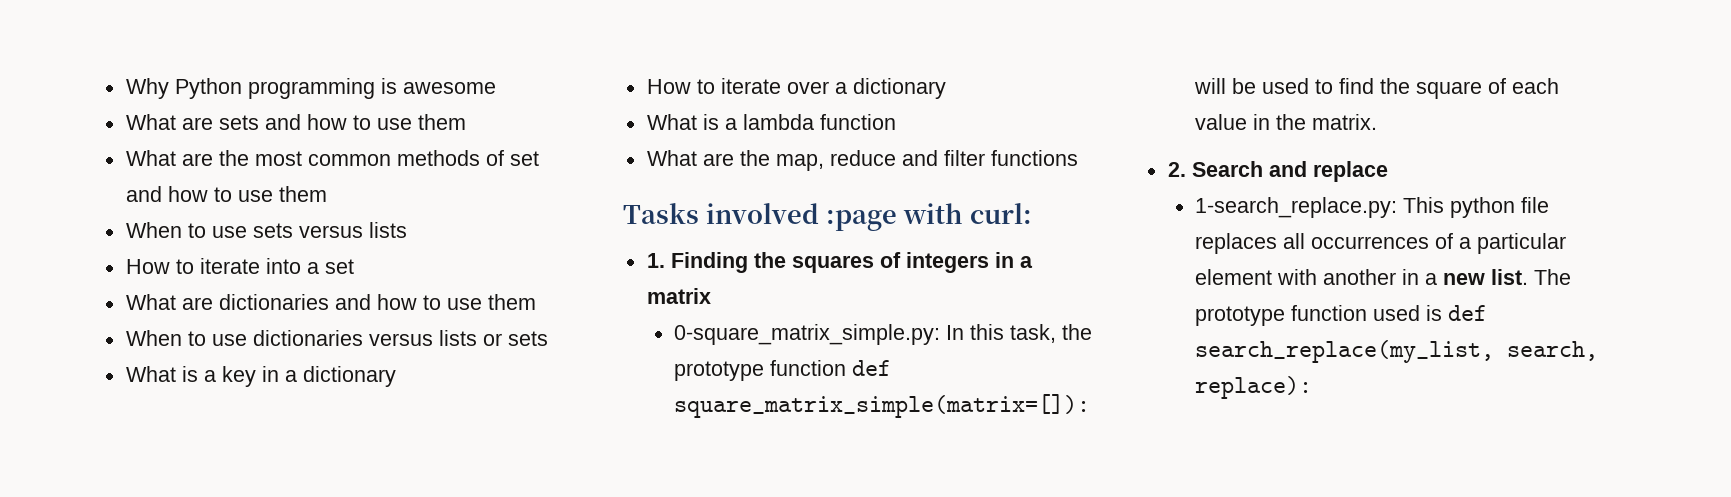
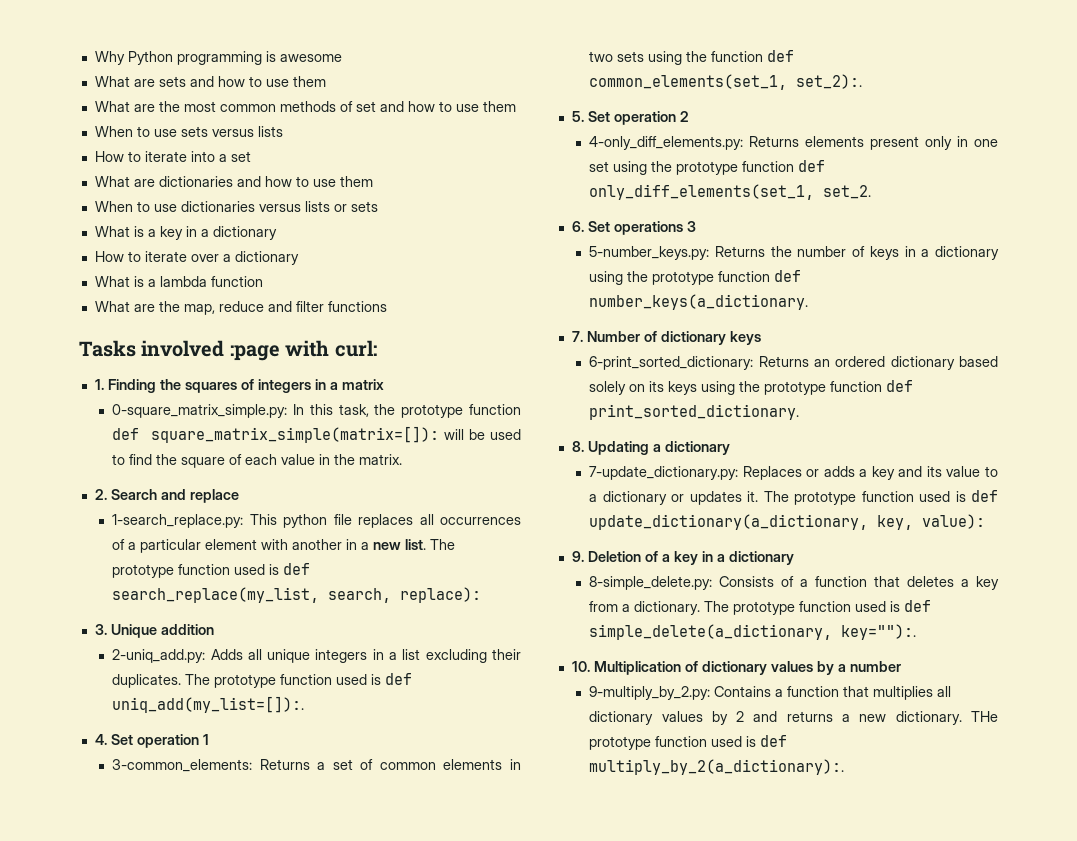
+ 3. Unique addition
+ 2-uniq_add.py: Adds all unique integers in a list excluding their duplicates. The prototype function used is def uniq_add(my_list=[]):.
+ 4. Set operation 1
+ 3-common_elements: Returns a set of common elements in two sets using the function def common_elements(set_1, set_2):.
+ 5. Set operation 2
+ 4-only_diff_elements.py: Returns elements present only in one set using the prototype function def only_diff_elements(set_1, set_2.
+ 6. Set operations 3
+ 5-number_keys.py: Returns the number of keys in a dictionary using the prototype function def number_keys(a_dictionary.
+ 7. Number of dictionary keys
+ 6-print_sorted_dictionary: Returns an ordered dictionary based solely on its keys using the prototype function def print_sorted_dictionary.
+ 8. Updating a dictionary
+ 7-update_dictionary.py: Replaces or adds a key and its value to a dictionary or updates it. The prototype function used is def update_dictionary(a_dictionary, key, value):
+ 9. Deletion of a key in a dictionary
+ 8-simple_delete.py: Consists of a function that deletes a key from a dictionary. The prototype function used is def simple_delete(a_dictionary, key=""):.
+ 10. Multiplication of dictionary values by a number
+ 9-multiply_by_2.py: Contains a function that multiplies all dictionary values by 2 and returns a new dictionary. THe prototype function used is def multiply_by_2(a_dictionary):.

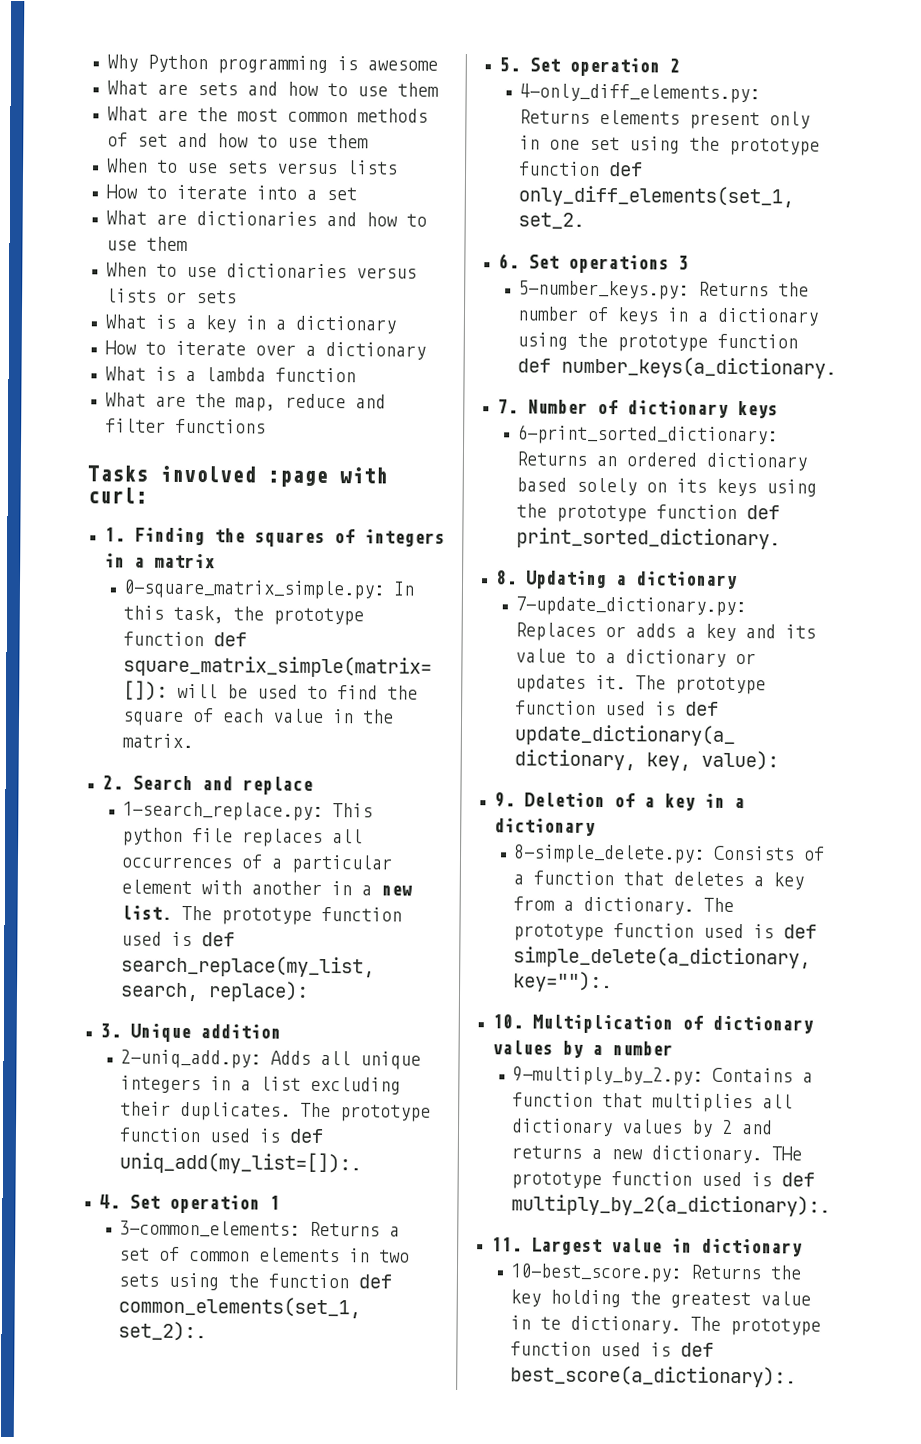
+ 11. Largest value in dictionary
+ 10-best_score.py: Returns the key holding the greatest value in te dictionary. The prototype function used is def best_score(a_dictionary):.

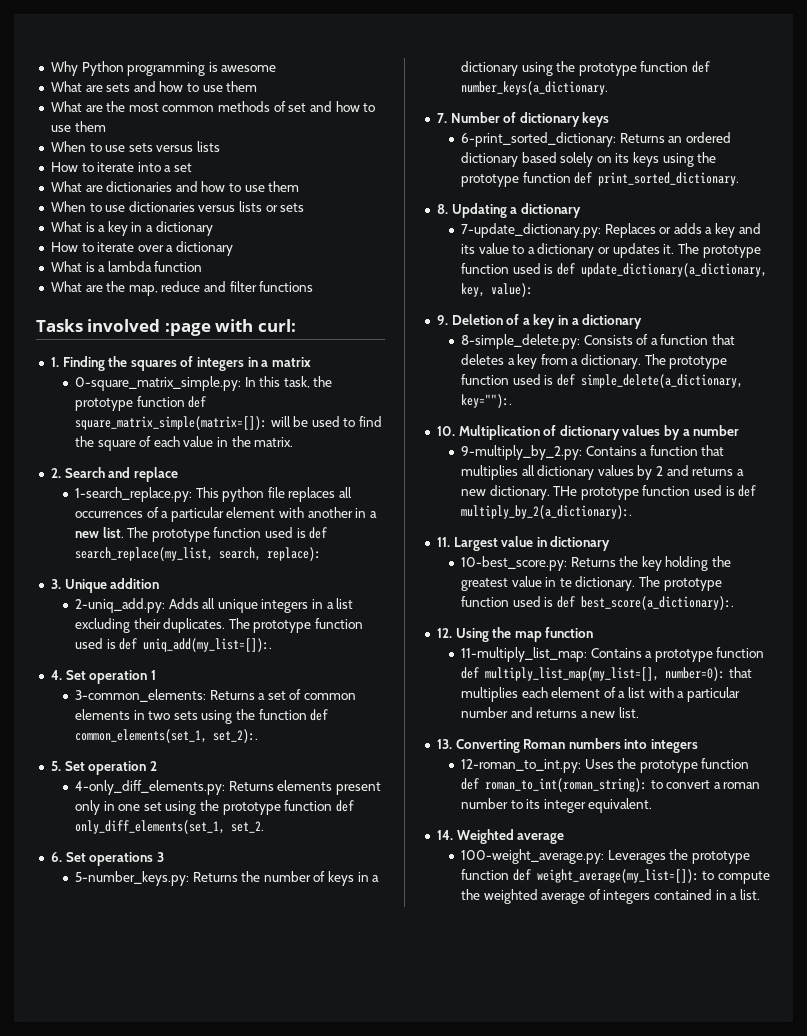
+ 12. Using the map function
+ 11-multiply_list_map: Contains a prototype function def multiply_list_map(my_list=[], number=0): that multiplies each element of a list with a particular number and returns a new list.
+ 13. Converting Roman numbers into integers
+ 12-roman_to_int.py: Uses the prototype function def roman_to_int(roman_string): to convert a roman number to its integer equivalent.
+ 14. Weighted average
+ 100-weight_average.py: Leverages the prototype function def weight_average(my_list=[]): to compute the weighted average of integers contained in a list.

